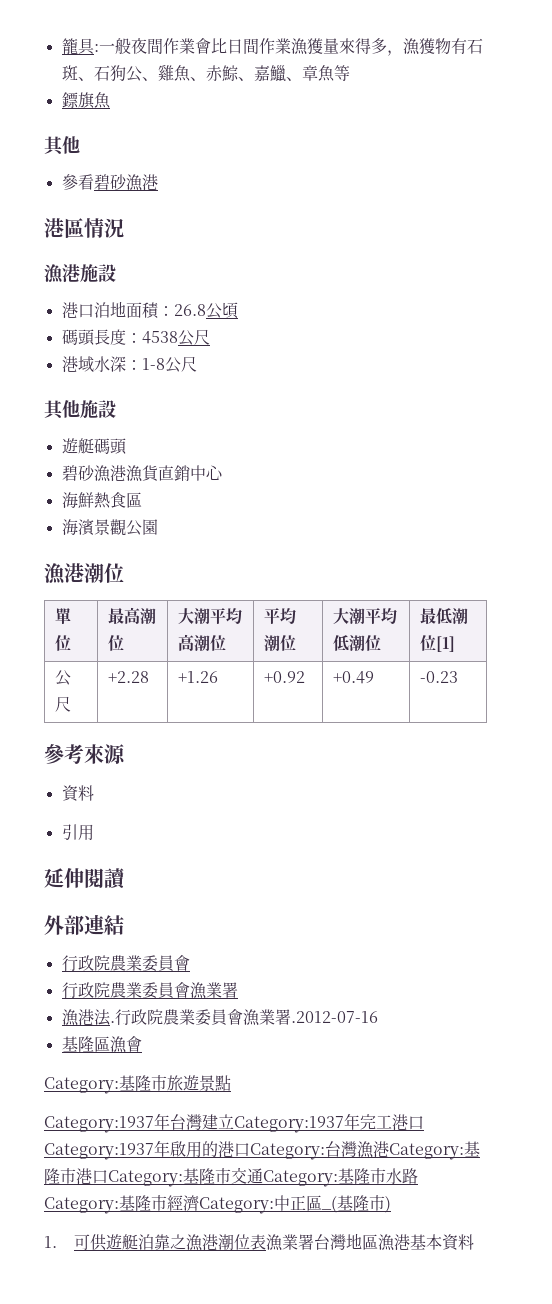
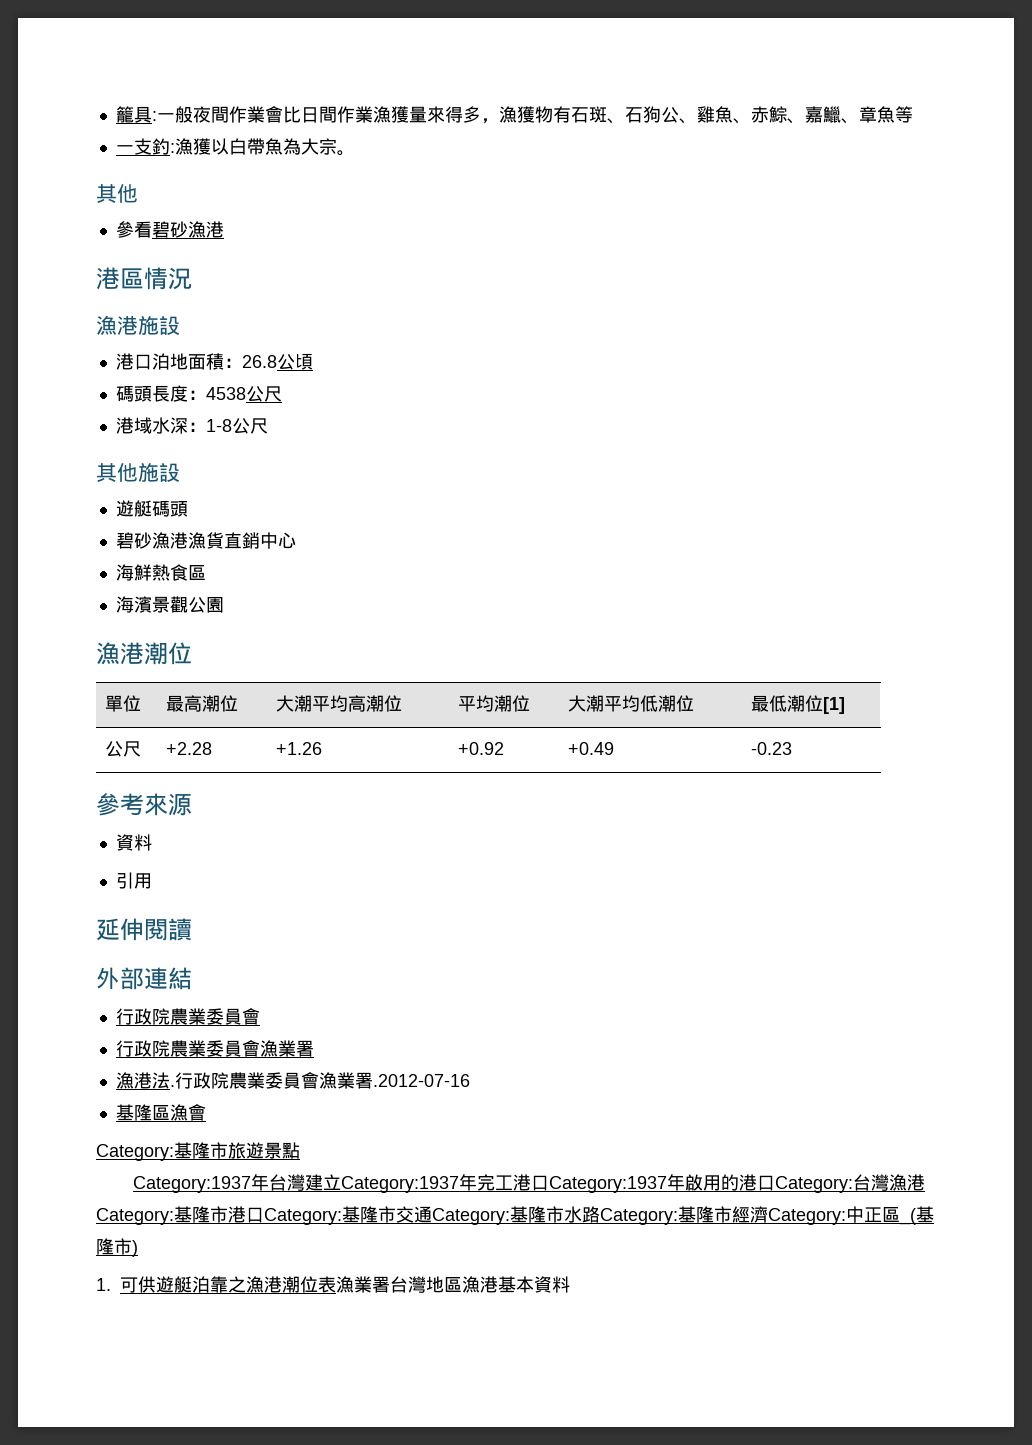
- 鏢旗魚
+ 一支釣:漁獲以白帶魚為大宗。

